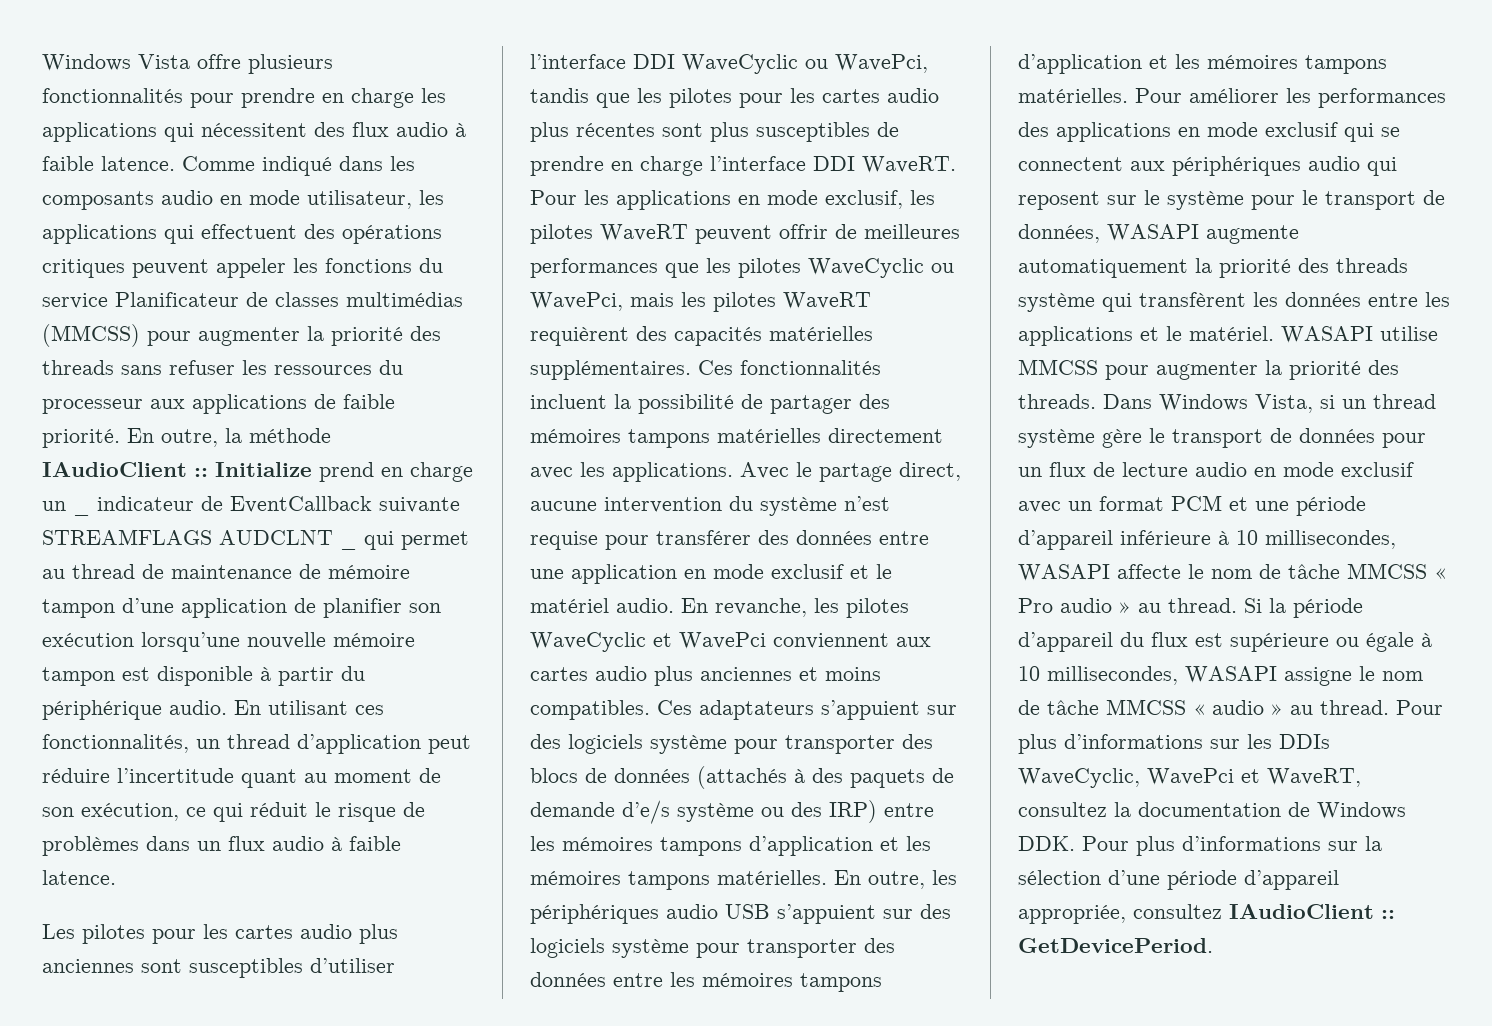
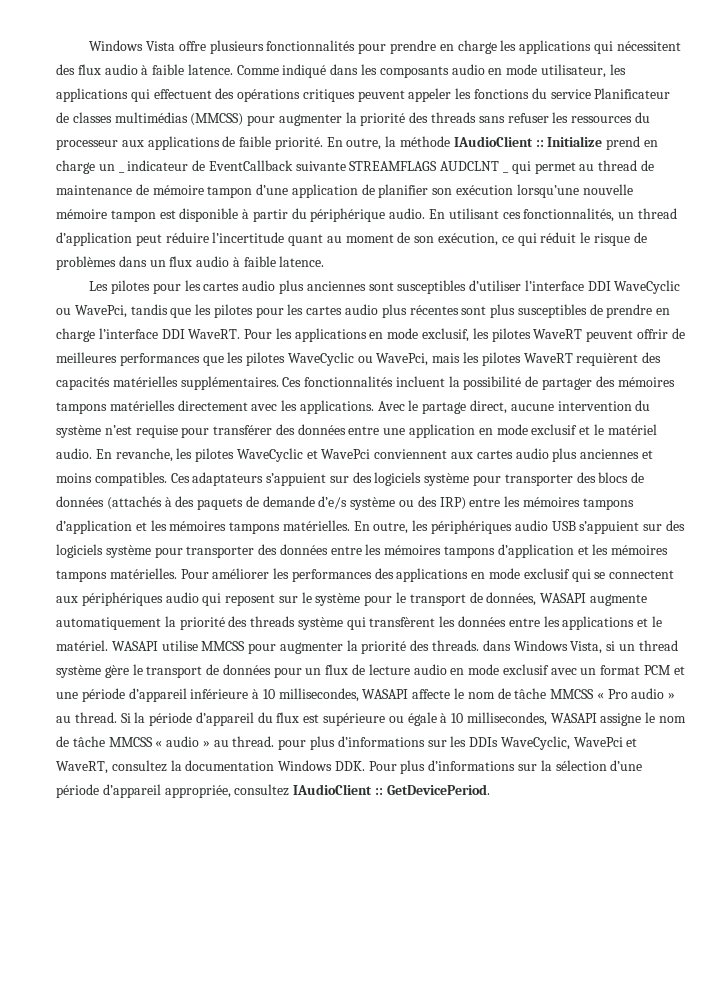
- WASAPI utilise MMCSS pour augmenter la priorité des threads. Dans Windows Vista, si un thread système gère le transport de données pour un flux de lecture audio en mode exclusif avec un format PCM et une période d’appareil inférieure à 10 millisecondes, WASAPI affecte le nom de tâche MMCSS « Pro audio » au thread.
+ WASAPI utilise MMCSS pour augmenter la priorité des threads. dans Windows Vista, si un thread système gère le transport de données pour un flux de lecture audio en mode exclusif avec un format PCM et une période d’appareil inférieure à 10 millisecondes, WASAPI affecte le nom de tâche MMCSS « Pro audio » au thread.
- Si la période d’appareil du flux est supérieure ou égale à 10 millisecondes, WASAPI assigne le nom de tâche MMCSS « audio » au thread. Pour plus d’informations sur les DDIs WaveCyclic, WavePci et WaveRT, consultez la documentation de Windows DDK. Pour plus d’informations sur la sélection d’une période d’appareil appropriée, consultez IAudioClient :: GetDevicePeriod.
+ Si la période d’appareil du flux est supérieure ou égale à 10 millisecondes, WASAPI assigne le nom de tâche MMCSS « audio » au thread. pour plus d’informations sur les DDIs WaveCyclic, WavePci et WaveRT, consultez la documentation Windows DDK. Pour plus d’informations sur la sélection d’une période d’appareil appropriée, consultez IAudioClient :: GetDevicePeriod.

